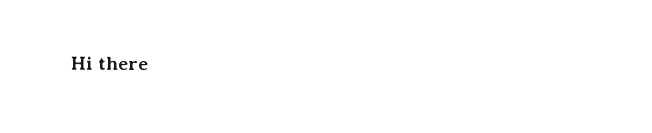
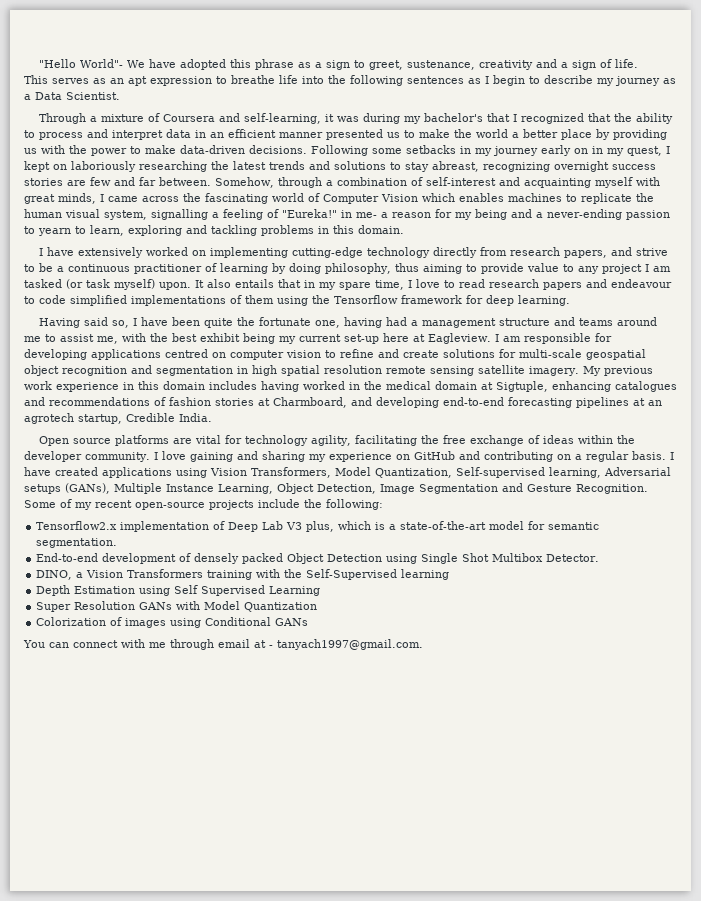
- Hi there
+ "Hello World"- We have adopted this phrase as a sign to greet, sustenance, creativity and a sign of life.
+ This serves as an apt expression to breathe life into the following sentences as I begin to describe my journey as a Data Scientist.
+ Through a mixture of Coursera and self-learning, it was during my bachelor's that I recognized that the ability to process and interpret data in an efficient manner presented us to make the world a better place by providing us with the power to make data-driven decisions. Following some setbacks in my journey early on in my quest, I kept on laboriously researching the latest trends and solutions to stay abreast, recognizing overnight success stories are few and far between. Somehow, through a combination of self-interest and acquainting myself with great minds, I came across the fascinating world of Computer Vision which enables machines to replicate the human visual system, signalling a feeling of "Eureka!" in me- a reason for my being and a never-ending passion to yearn to learn, exploring and tackling problems in this domain.
+ I have extensively worked on implementing cutting-edge technology directly from research papers, and strive to be a continuous practitioner of learning by doing philosophy, thus aiming to provide value to any project I am tasked (or task myself) upon. It also entails that in my spare time, I love to read research papers and endeavour to code simplified implementations of them using the Tensorflow framework for deep learning.
+ Having said so, I have been quite the fortunate one, having had a management structure and teams around me to assist me, with the best exhibit being my current set-up here at Eagleview. I am responsible for developing applications centred on computer vision to refine and create solutions for multi-scale geospatial object recognition and segmentation in high spatial resolution remote sensing satellite imagery. My previous work experience in this domain includes having worked in the medical domain at Sigtuple, enhancing catalogues and recommendations of fashion stories at Charmboard, and developing end-to-end forecasting pipelines at an agrotech startup, Credible India.
+ Open source platforms are vital for technology agility, facilitating the free exchange of ideas within the developer community. I love gaining and sharing my experience on GitHub and contributing on a regular basis. I have created applications using Vision Transformers, Model Quantization, Self-supervised learning, Adversarial setups (GANs), Multiple Instance Learning, Object Detection, Image Segmentation and Gesture Recognition. Some of my recent open-source projects include the following:
+ Tensorflow2.x implementation of Deep Lab V3 plus, which is a state-of-the-art model for semantic segmentation.
+ End-to-end development of densely packed Object Detection using Single Shot Multibox Detector.
+ DINO, a Vision Transformers training with the Self-Supervised learning
+ Depth Estimation using Self Supervised Learning
+ Super Resolution GANs with Model Quantization
+ Colorization of images using Conditional GANs
+ You can connect with me through email at - tanyach1997@gmail.com.

